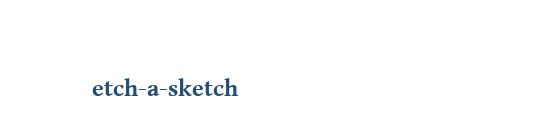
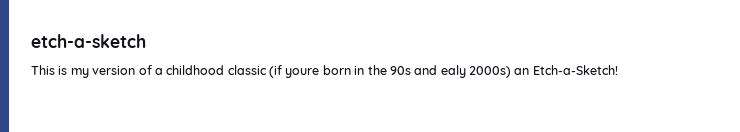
+ This is my version of a childhood classic (if youre born in the 90s and ealy 2000s) an Etch-a-Sketch!

